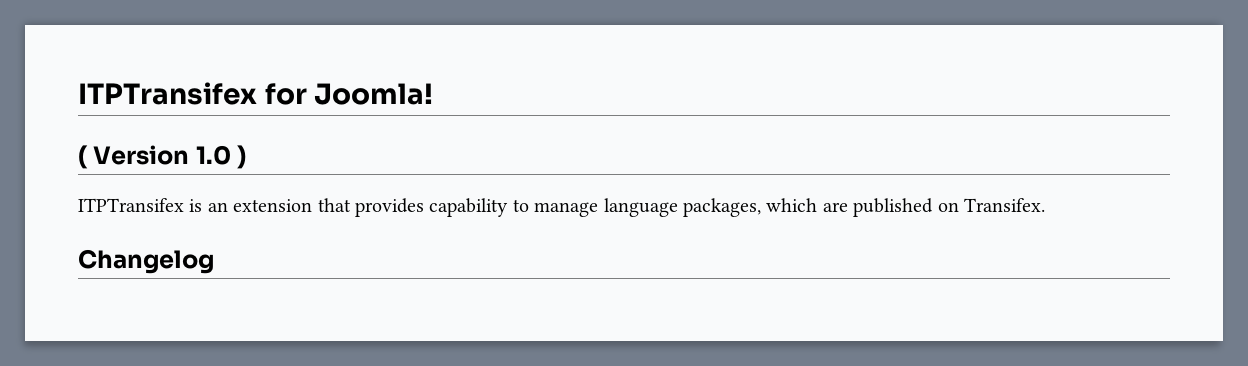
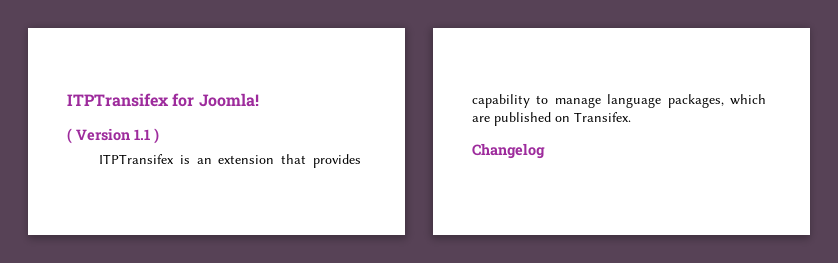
- ( Version 1.0 )
+ ( Version 1.1 )

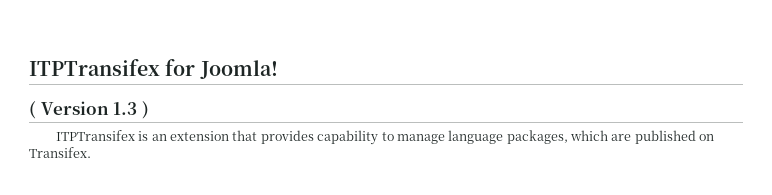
- ( Version 1.1 )
+ ( Version 1.3 )
- Changelog

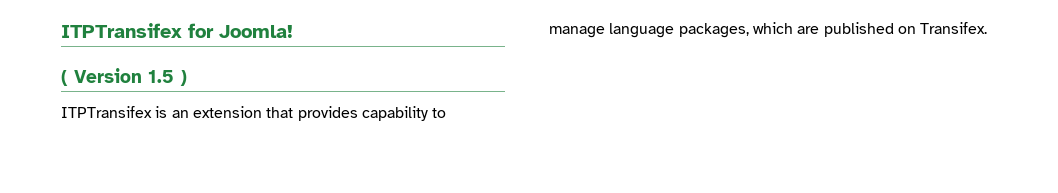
- ( Version 1.3 )
+ ( Version 1.5 )

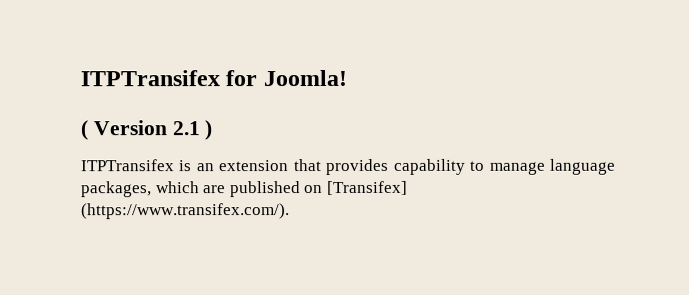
- ( Version 1.5 )
+ ( Version 2.1 )
- ITPTransifex is an extension that provides capability to manage language packages, which are published on Transifex.
+ ITPTransifex is an extension that provides capability to manage language packages, which are published on [Transifex] (https://www.transifex.com/).

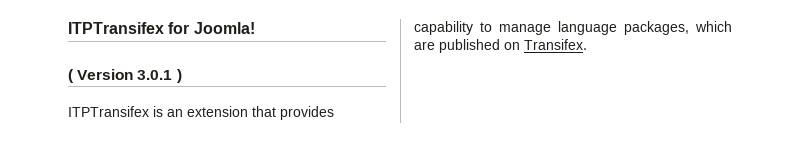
- ( Version 2.1 )
+ ( Version 3.0.1 )
- ITPTransifex is an extension that provides capability to manage language packages, which are published on [Transifex] (https://www.transifex.com/).
+ ITPTransifex is an extension that provides capability to manage language packages, which are published on Transifex.

